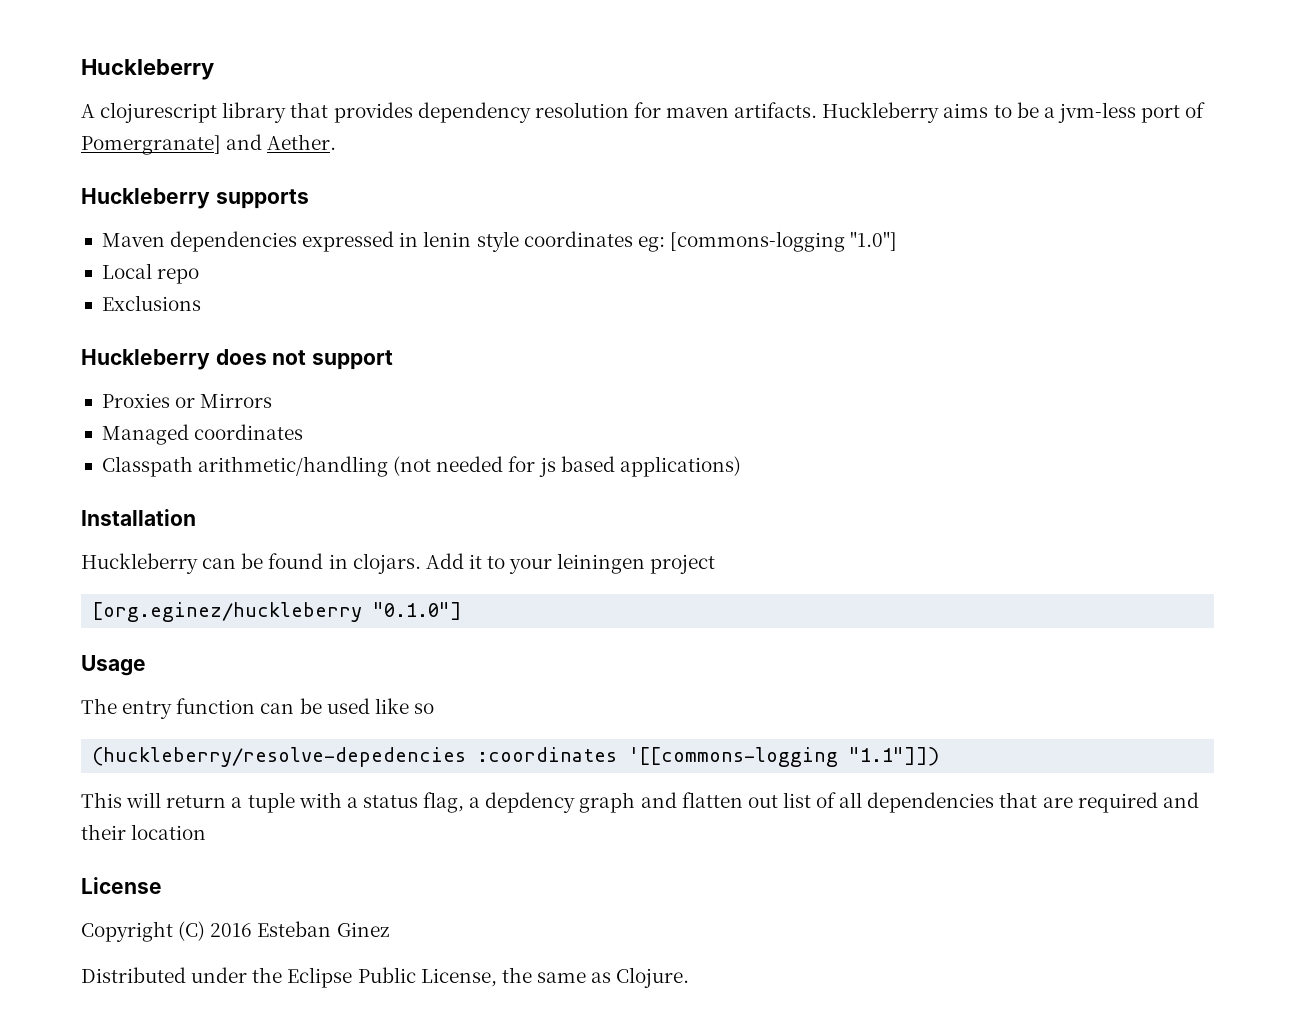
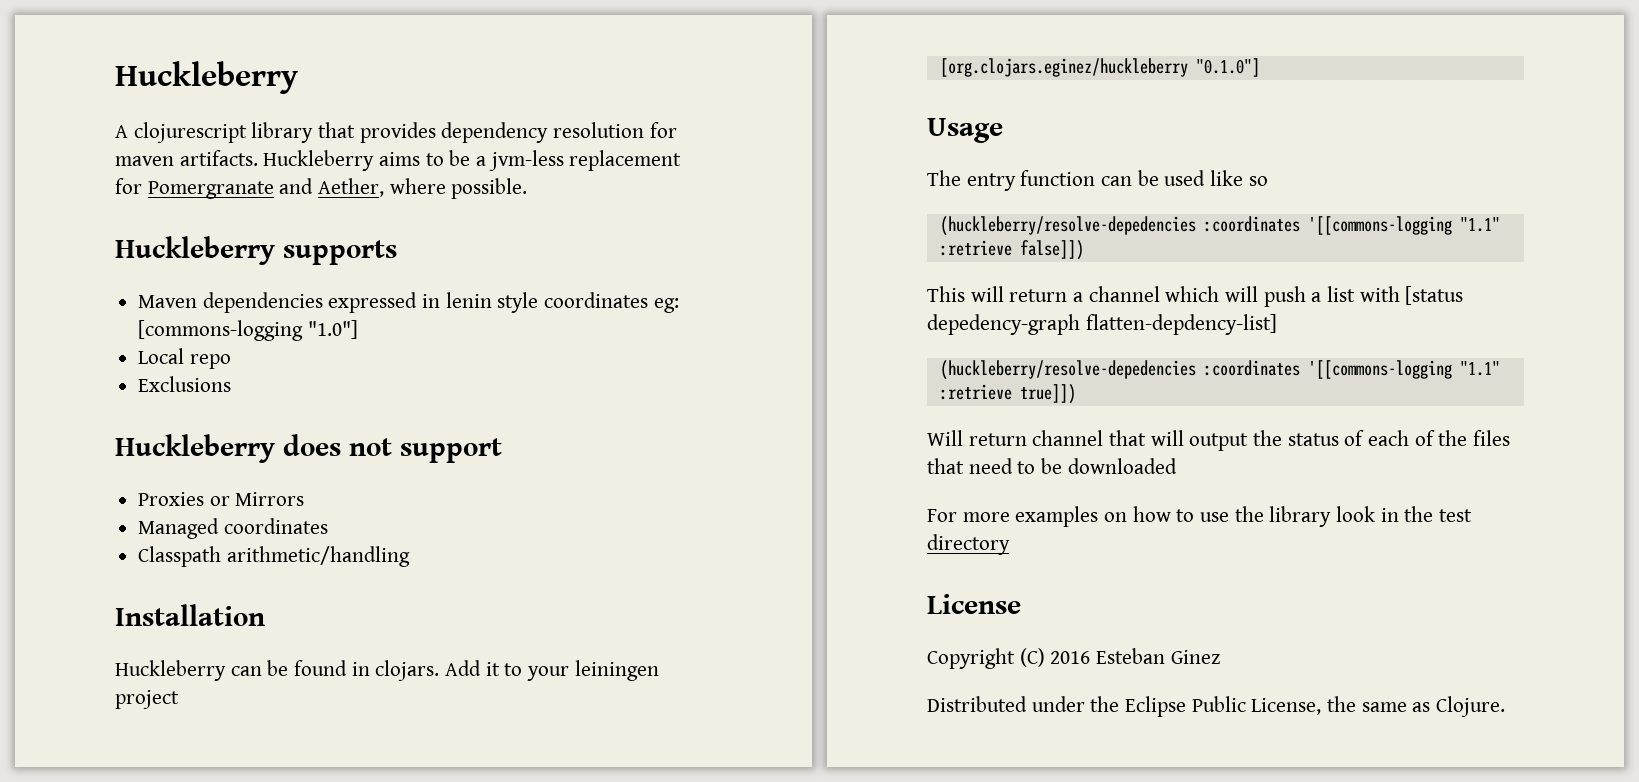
- Huckleberry aims to be a jvm-less port of Pomergranate] and Aether.
+ Huckleberry aims to be a jvm-less replacement for Pomergranate and Aether, where possible.
- Classpath arithmetic/handling (not needed for js based applications)
+ Classpath arithmetic/handling
- [org.eginez/huckleberry "0.1.0"]
+ [org.clojars.eginez/huckleberry "0.1.0"]
- (huckleberry/resolve-depedencies :coordinates '[[commons-logging "1.1"]])
+ (huckleberry/resolve-depedencies :coordinates '[[commons-logging "1.1" :retrieve false]])
- This will return a tuple with a status flag, a depdency graph and flatten out list of all dependencies that are required and their location
+ This will return a channel which will push a list with [status depedency-graph flatten-depdency-list]
+ (huckleberry/resolve-depedencies :coordinates '[[commons-logging "1.1" :retrieve true]])
+ Will return channel that will output the status of each of the files that need to be downloaded
+ For more examples on how to use the library look in the test directory

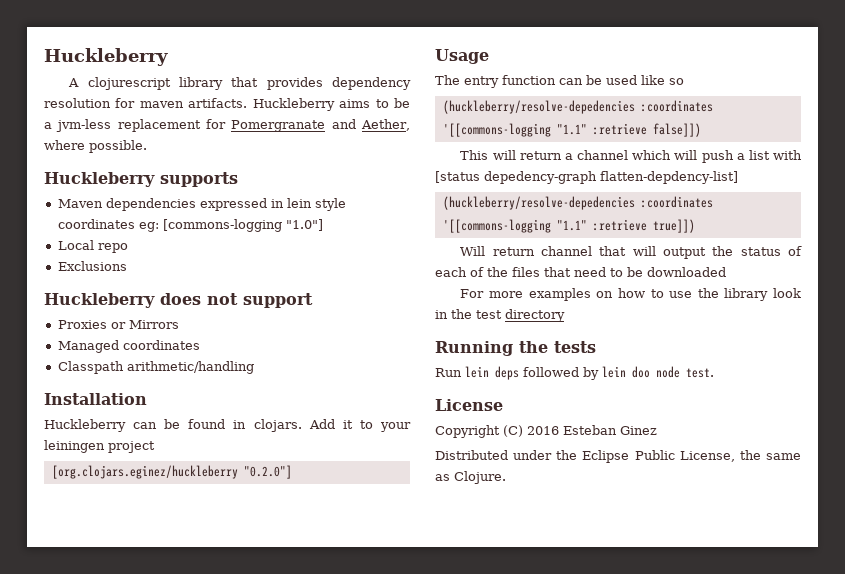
- Maven dependencies expressed in lenin style coordinates eg: [commons-logging "1.0"]
+ Maven dependencies expressed in lein style coordinates eg: [commons-logging "1.0"]
- [org.clojars.eginez/huckleberry "0.1.0"]
+ [org.clojars.eginez/huckleberry "0.2.0"]
+ Running the tests
+ Run lein deps followed by lein doo node test.

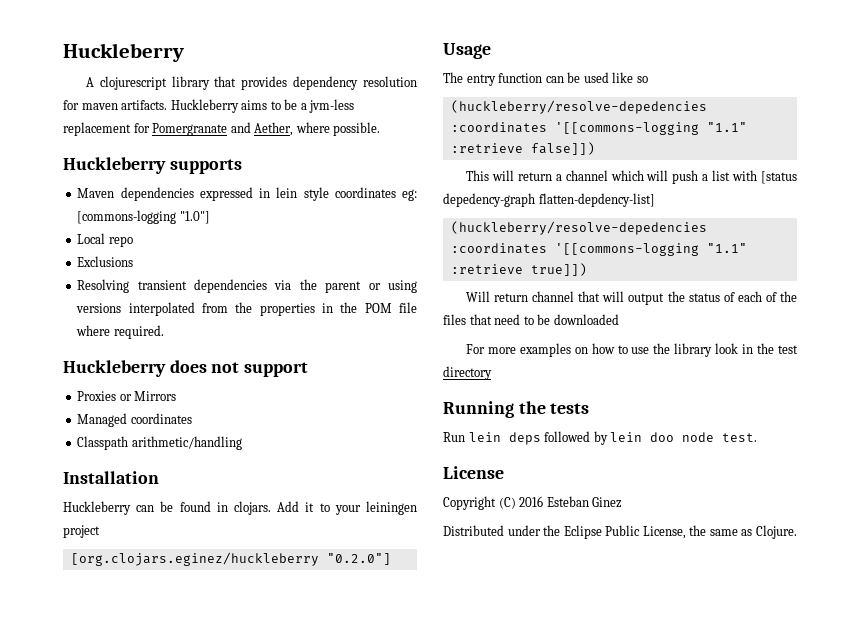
+ Resolving transient dependencies via the parent or using versions interpolated from the properties in the POM file where required.

